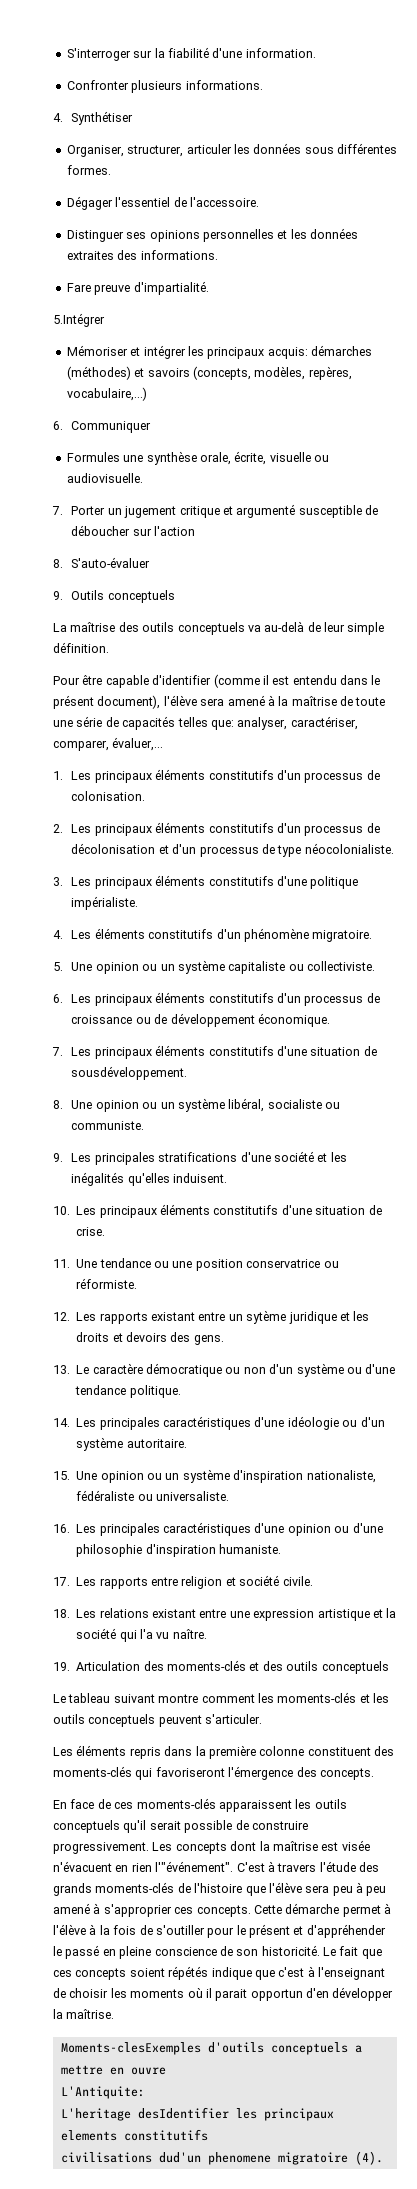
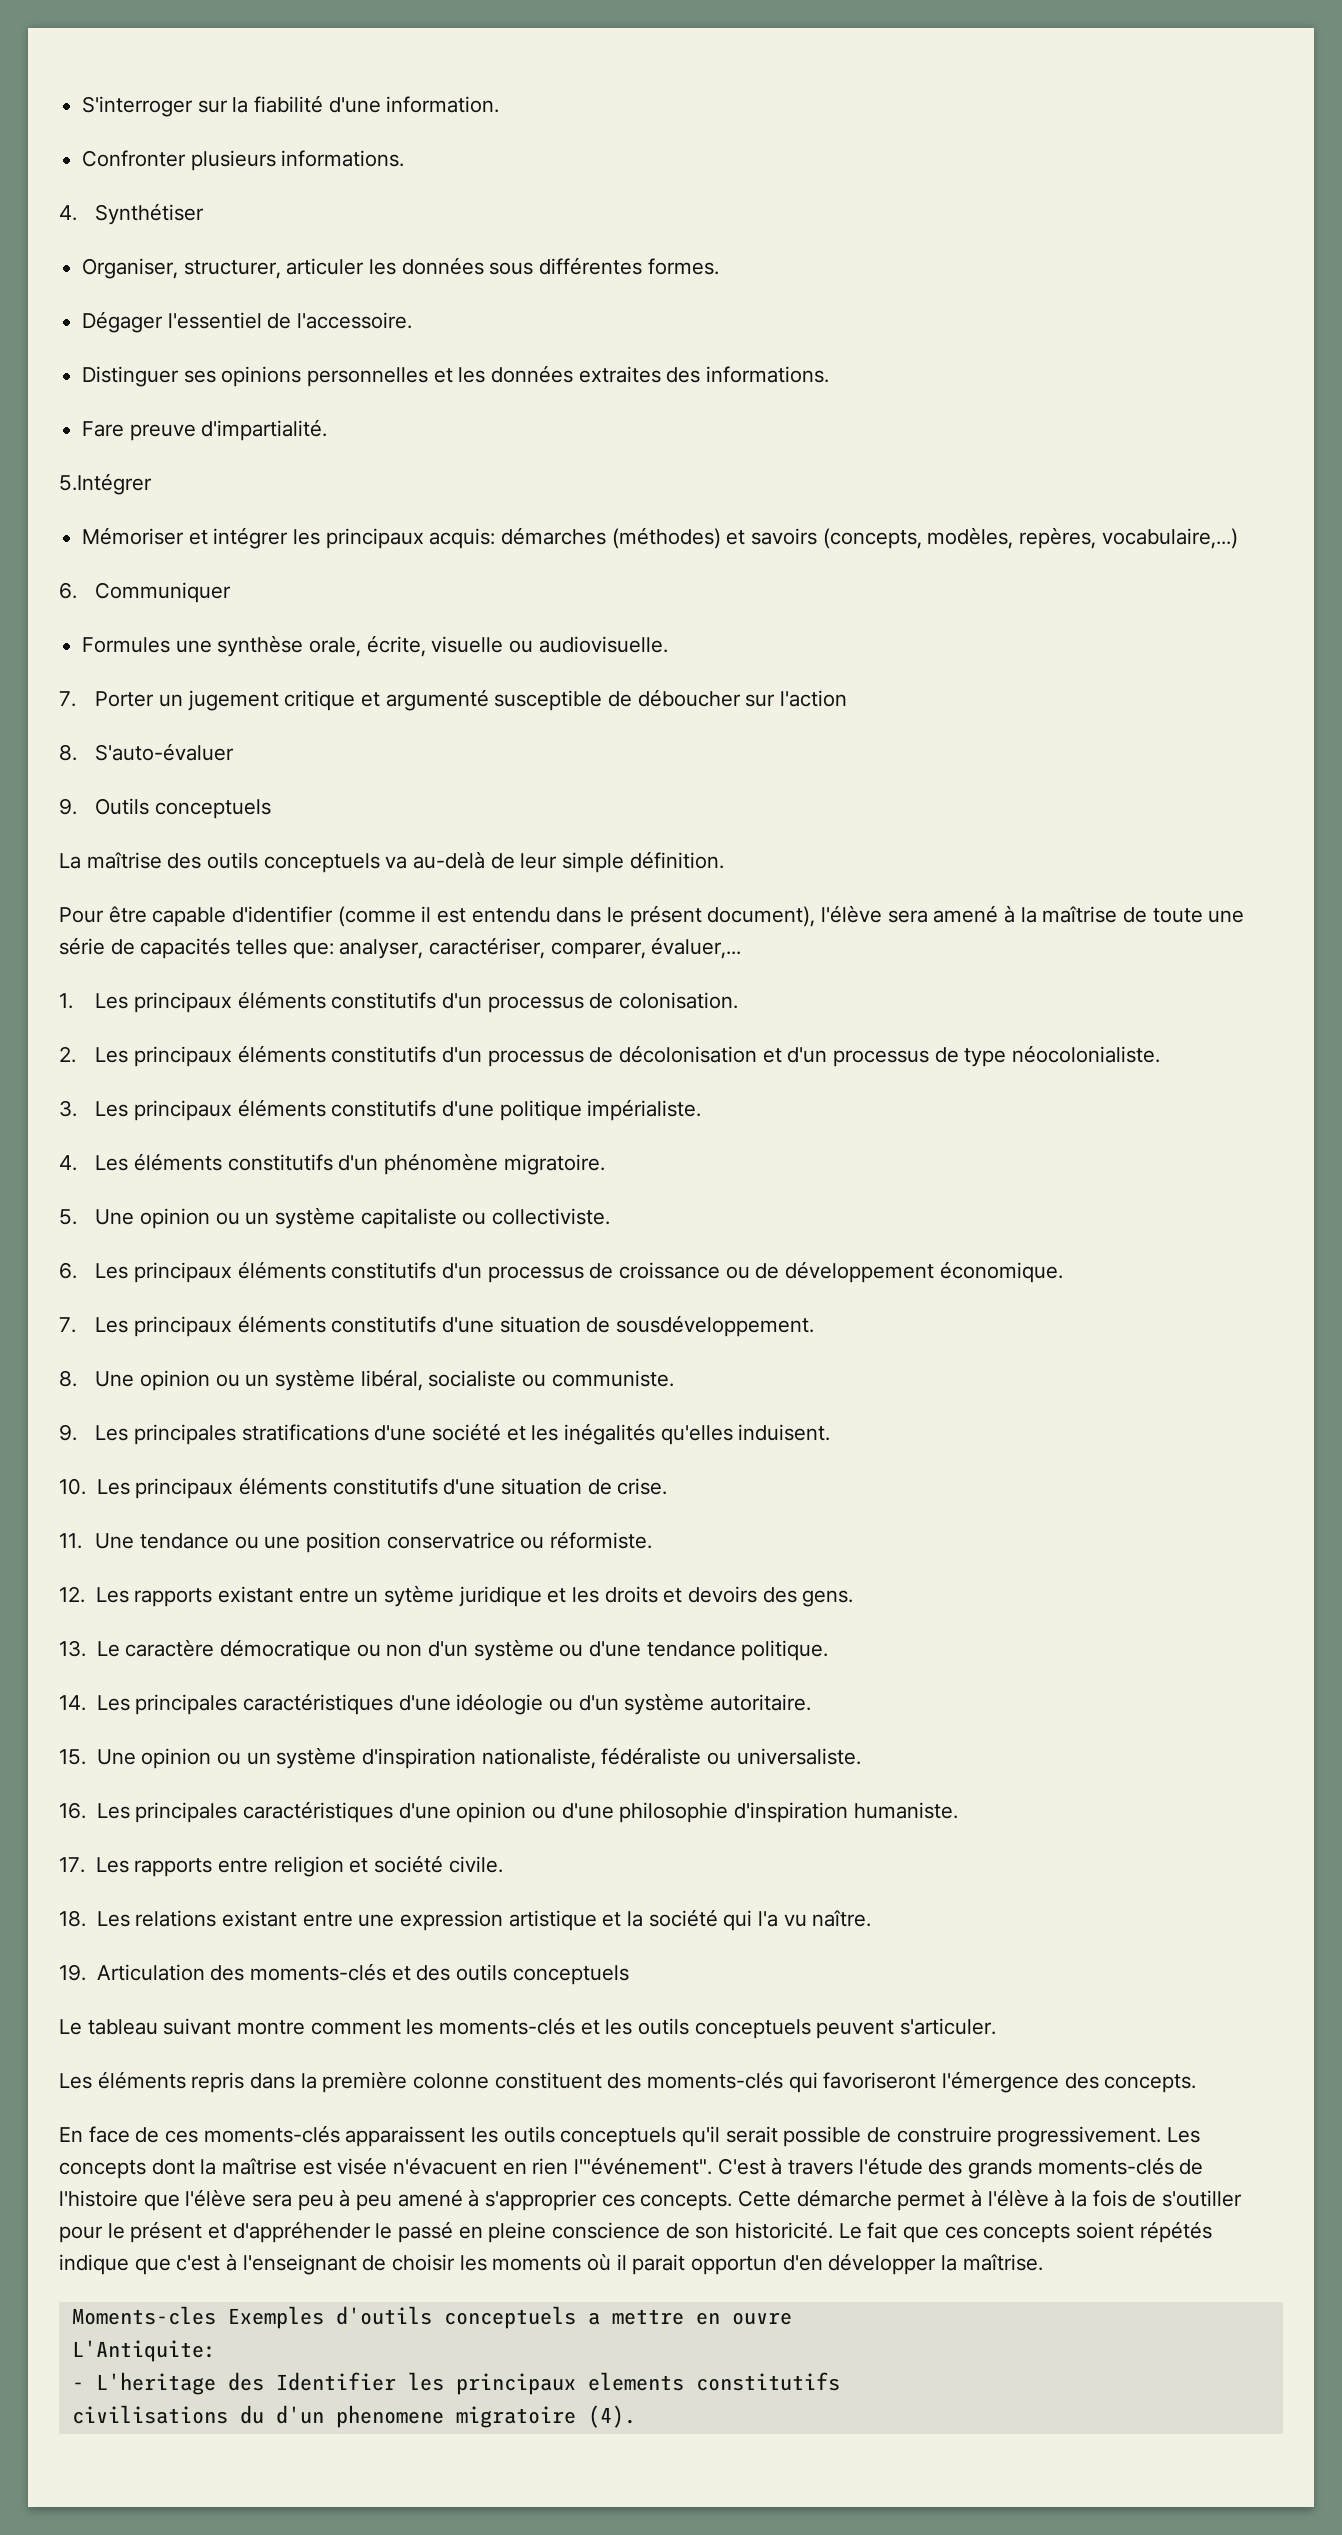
- Moments-clesExemples d'outils conceptuels a mettre en ouvre
+ Moments-cles Exemples d'outils conceptuels a mettre en ouvre
- L'heritage desIdentifier les principaux elements constitutifs
+ - L'heritage des Identifier les principaux elements constitutifs
- civilisations dud'un phenomene migratoire (4).
+ civilisations du d'un phenomene migratoire (4).

